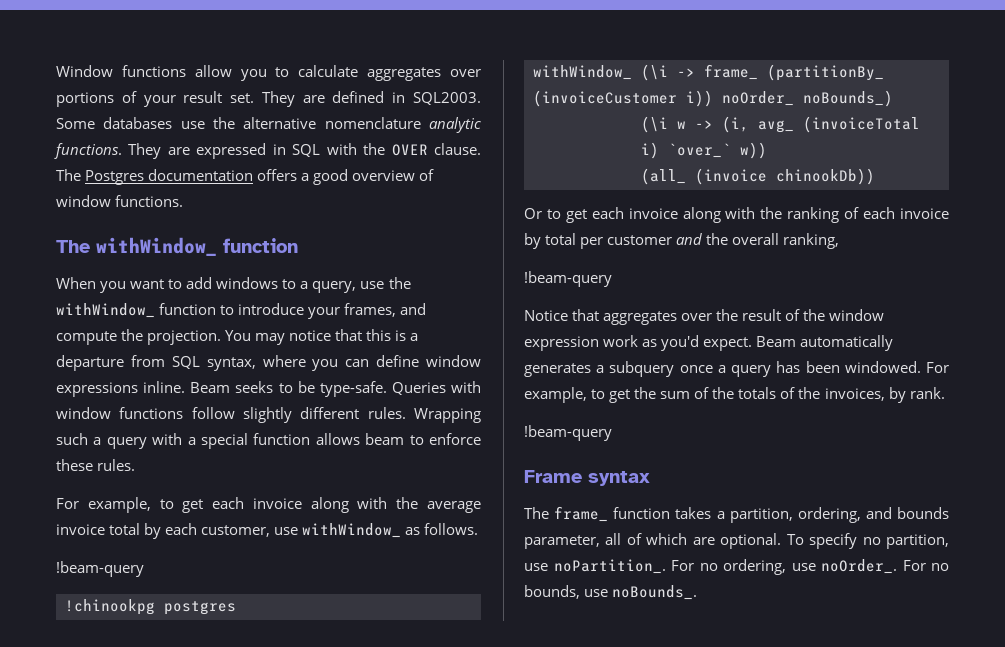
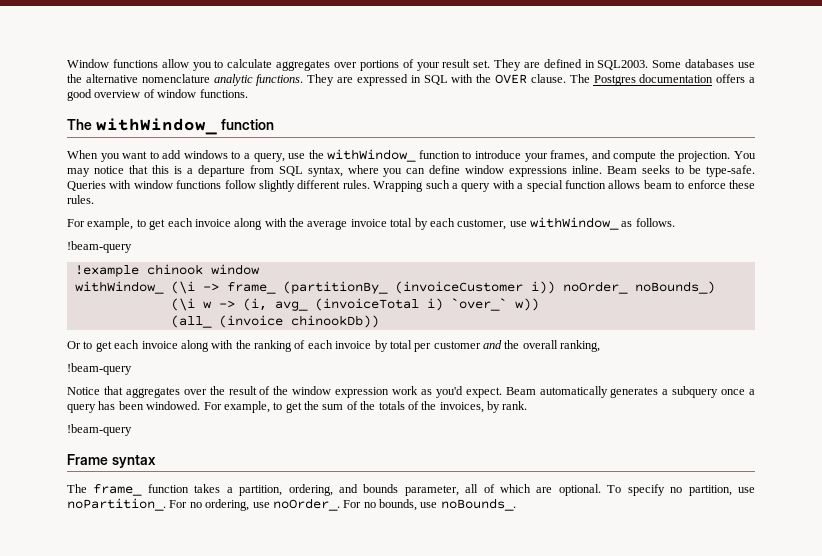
- !chinookpg postgres
+ !example chinook window

